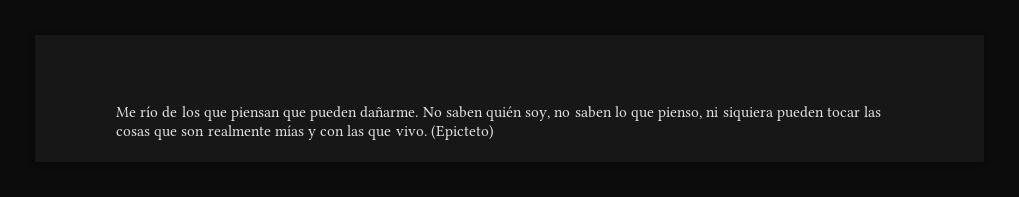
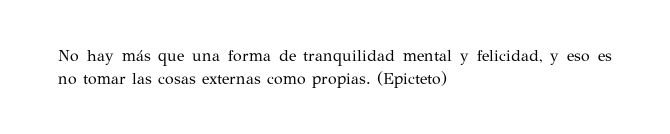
- Me río de los que piensan que pueden dañarme. No saben quién soy, no saben lo que pienso, ni siquiera pueden tocar las cosas que son realmente mías y con las que vivo.
+ No hay más que una forma de tranquilidad mental y felicidad, y eso es no tomar las cosas externas como propias.

